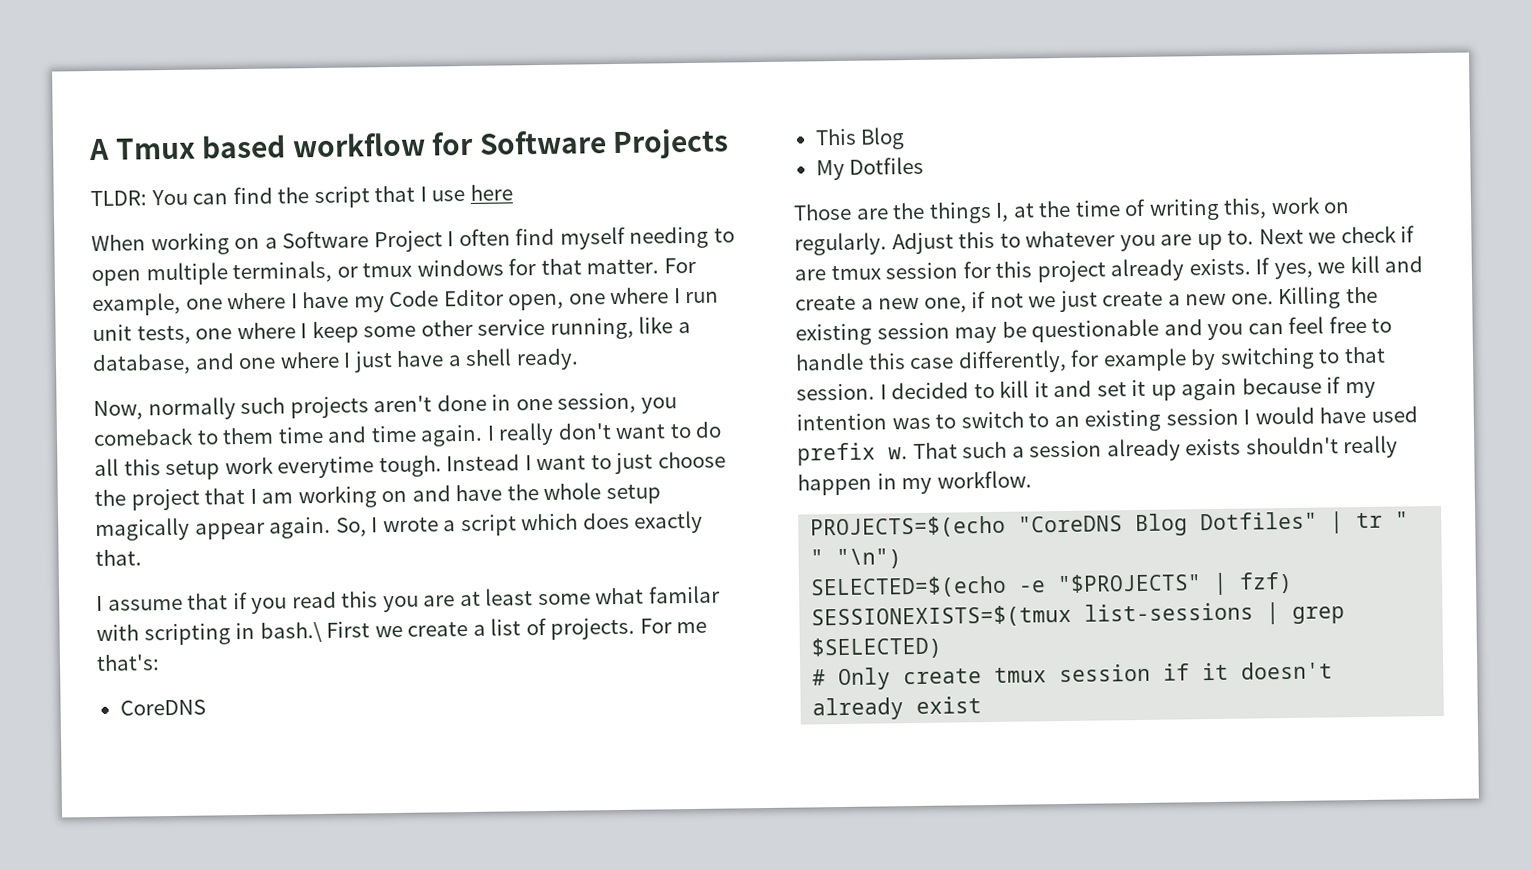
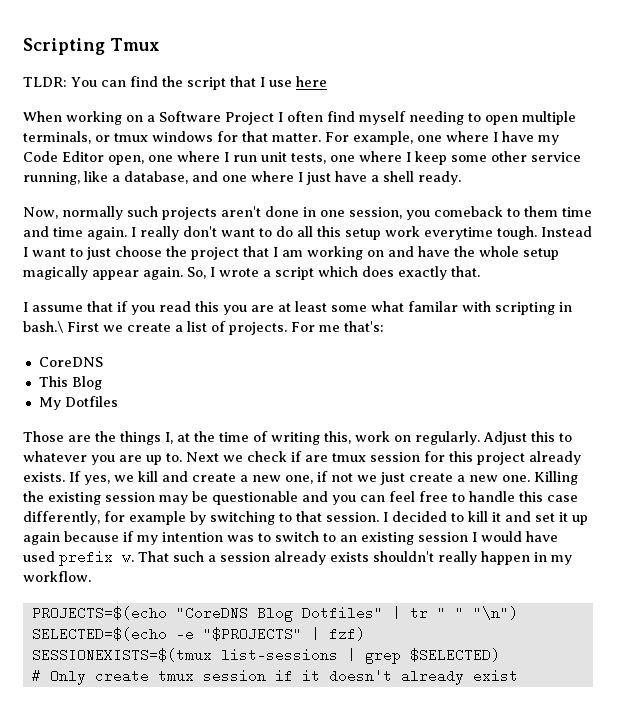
- A Tmux based workflow for Software Projects
+ Scripting Tmux

